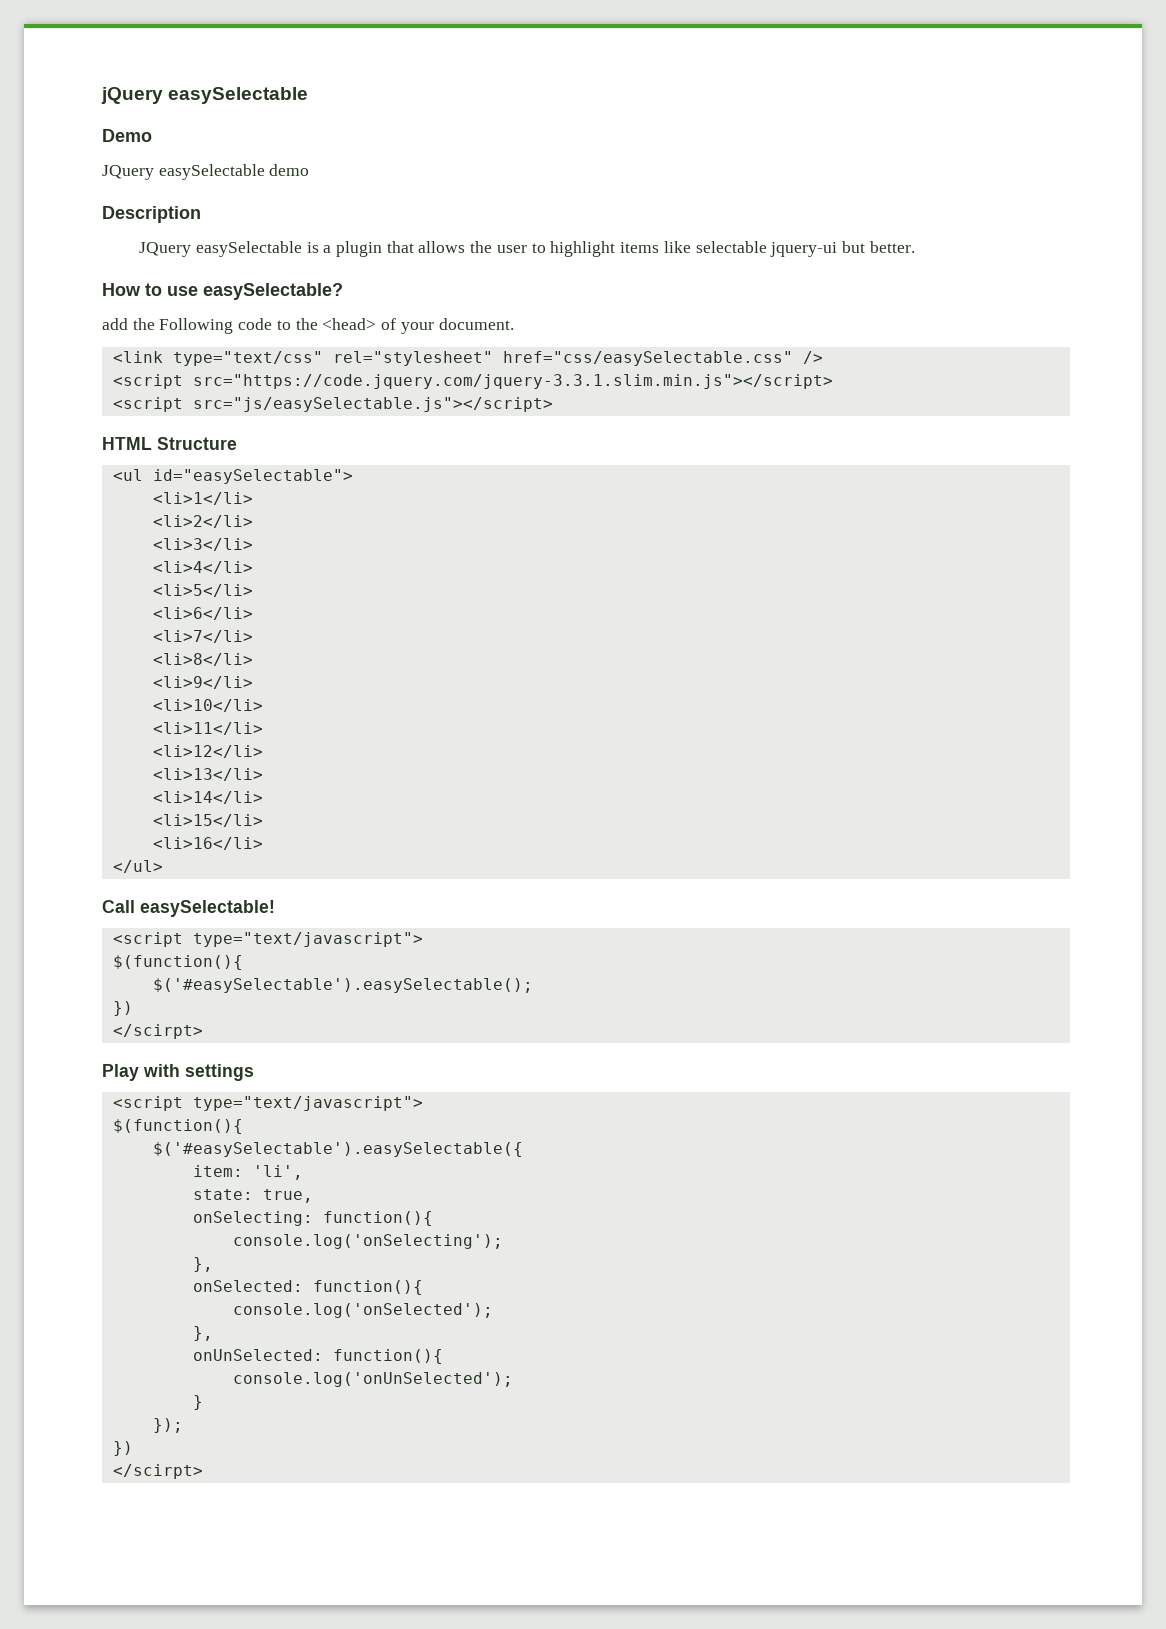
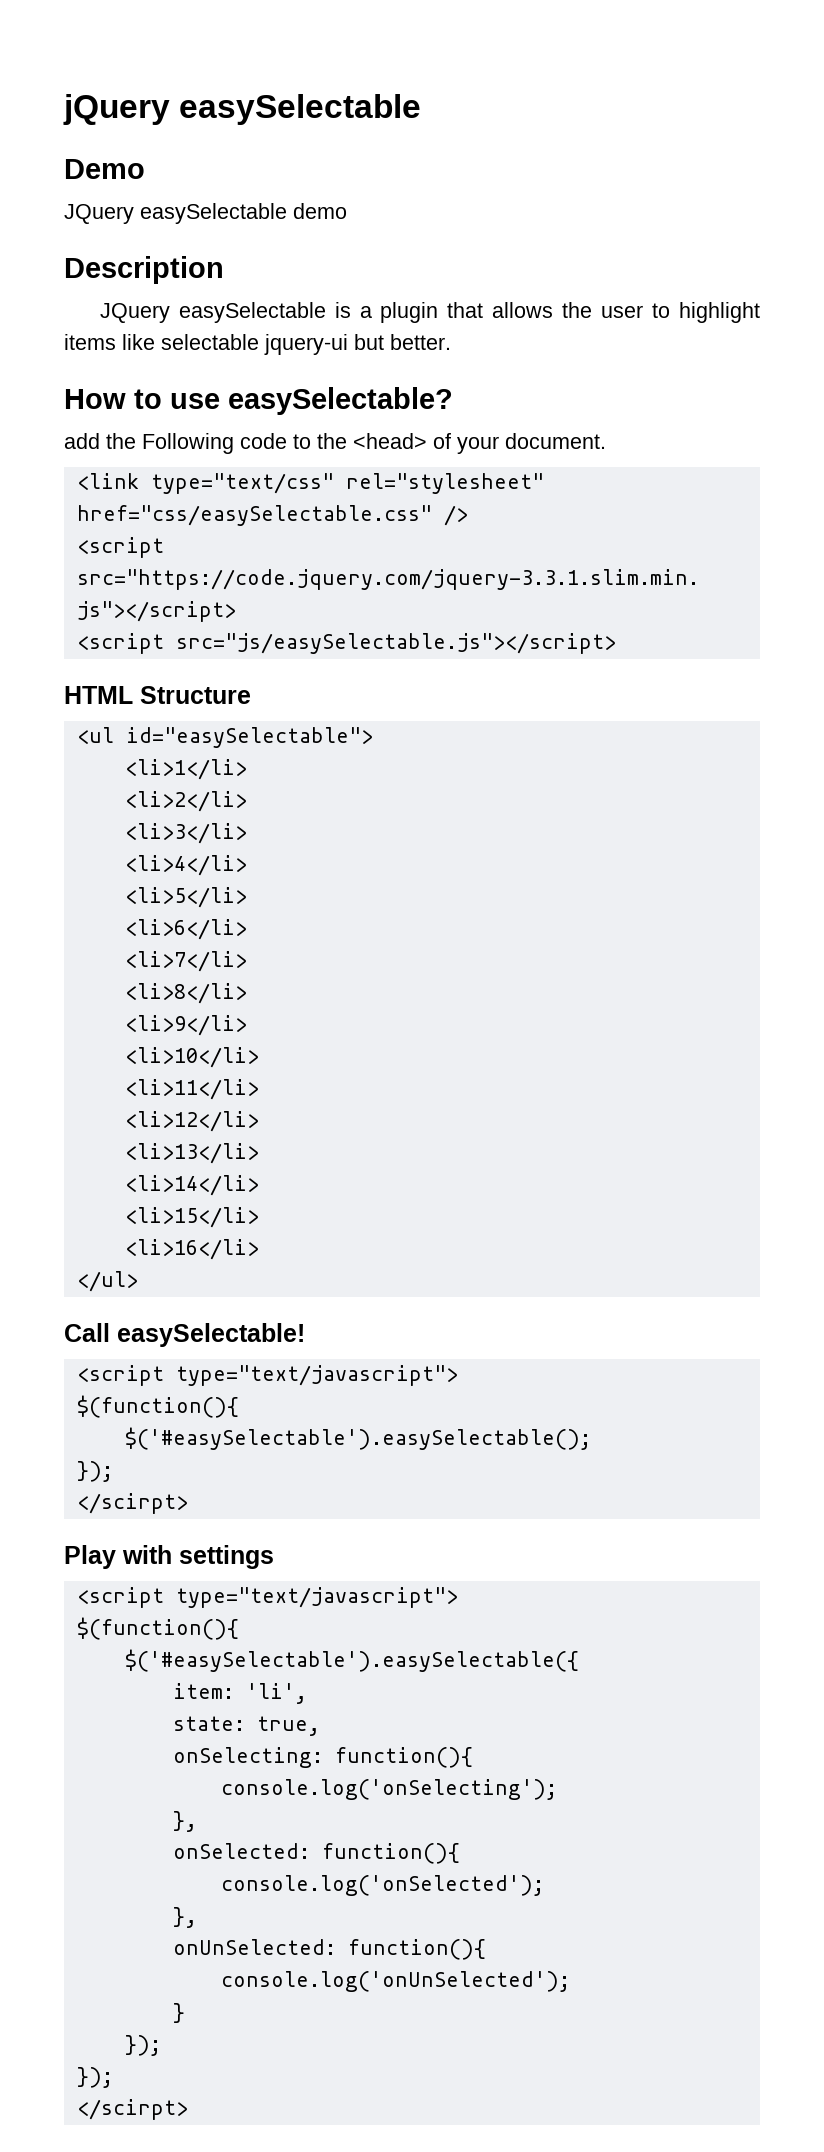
  $('#easySelectable').easySelectable();
- })
+ });
  }
  });
- })
+ });

